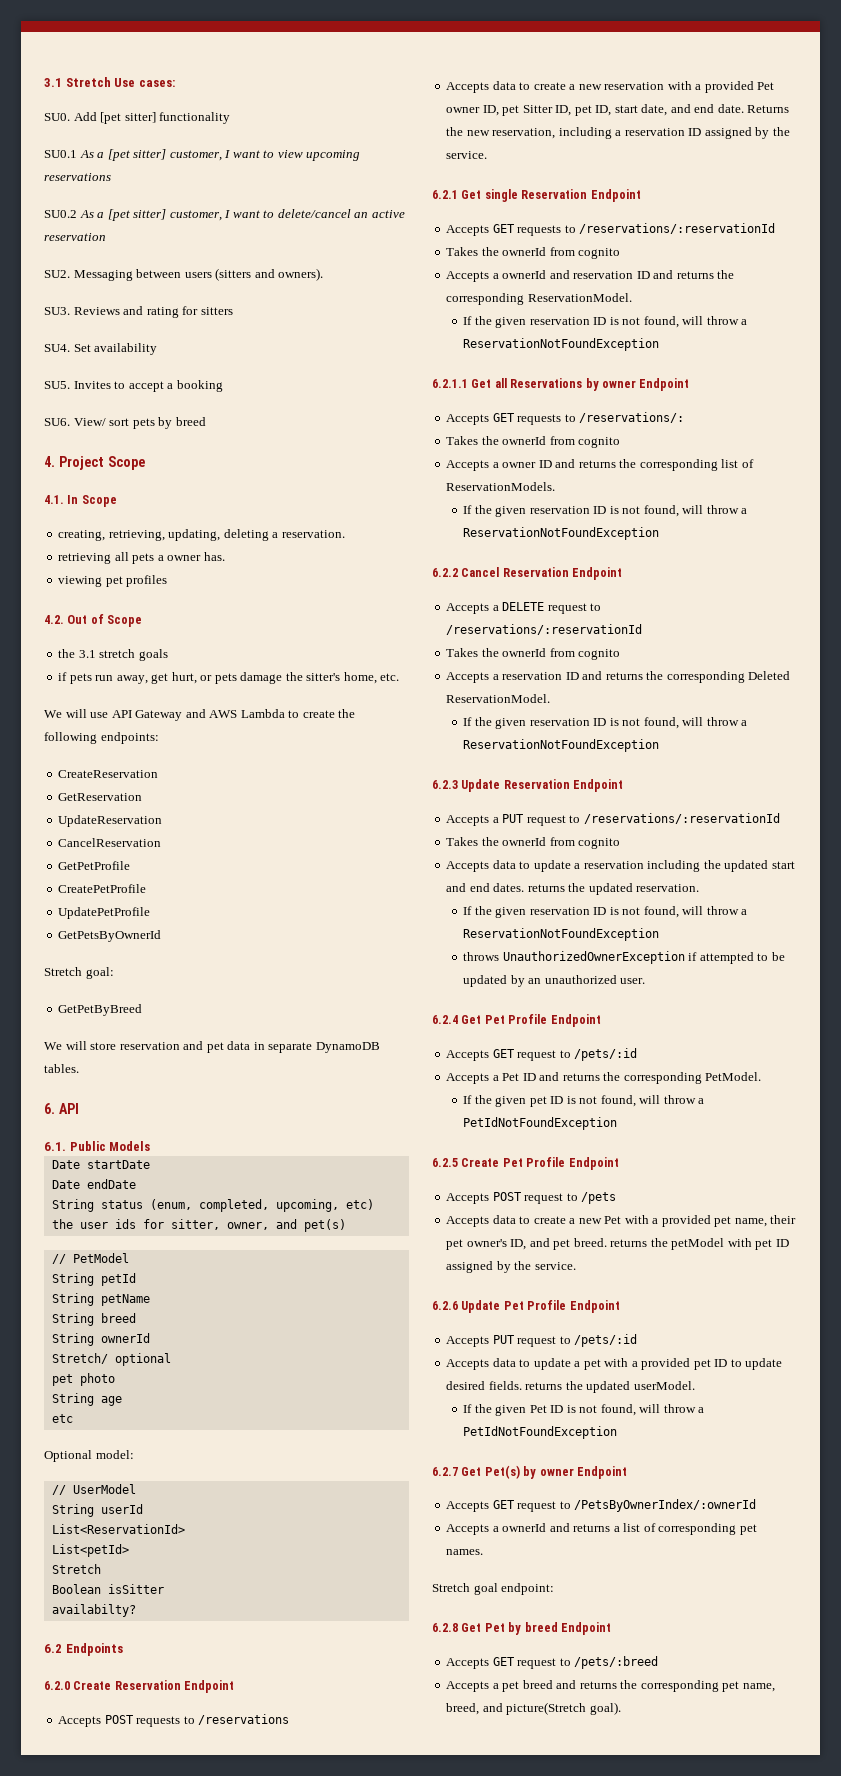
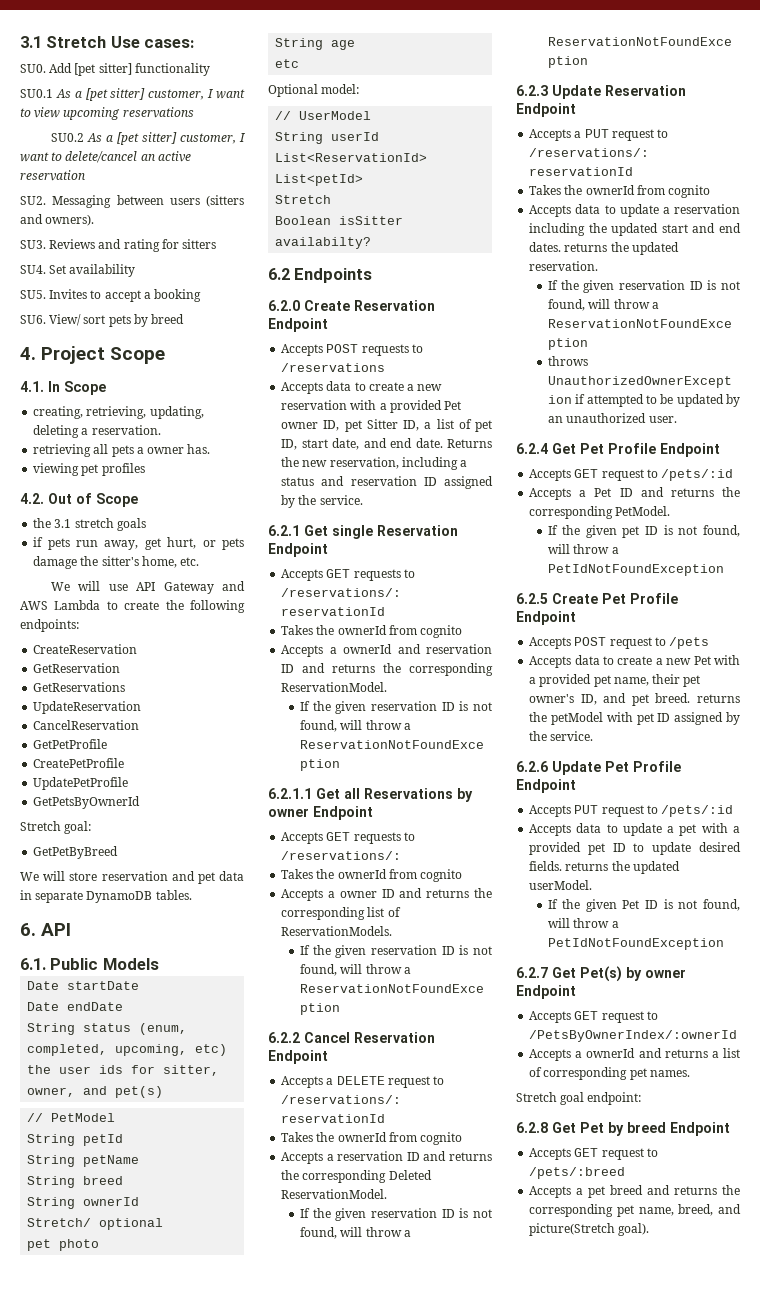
+ GetReservations
- Accepts data to create a new reservation with a provided Pet owner ID, pet Sitter ID, pet ID, start date, and end date.
+ Accepts data to create a new reservation with a provided Pet owner ID, pet Sitter ID, a list of pet ID, start date, and end date.
- Returns the new reservation, including a reservation ID assigned by the service.
+ Returns the new reservation, including a status and reservation ID assigned by the service.

